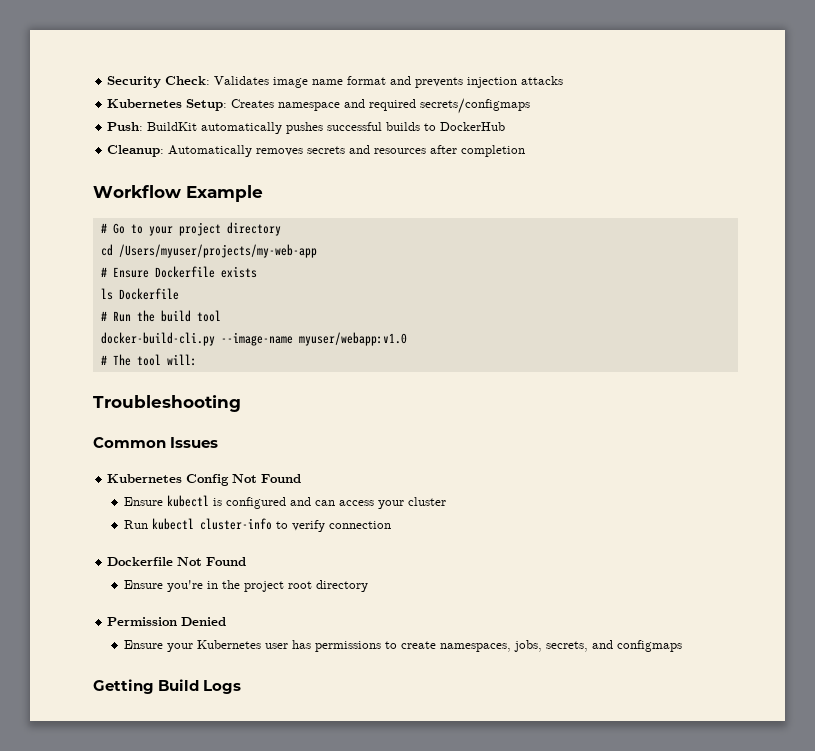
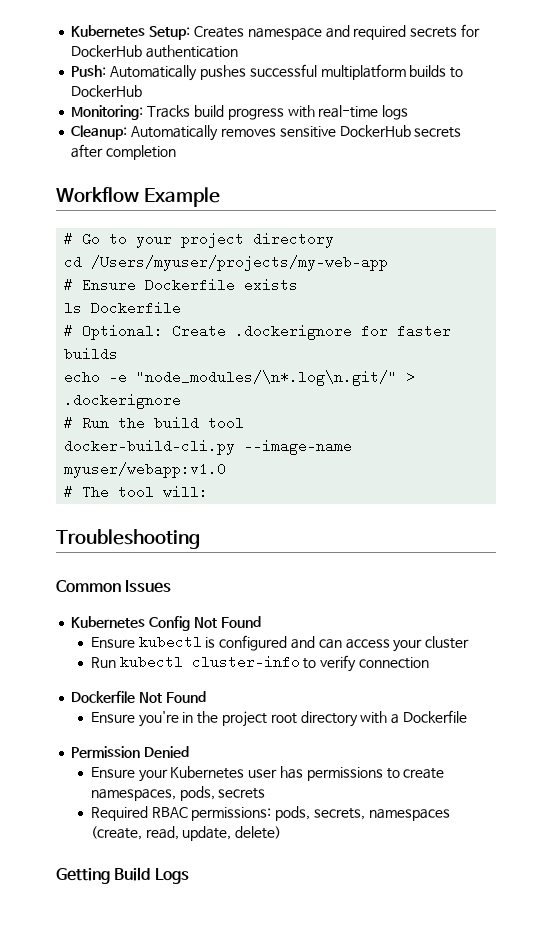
- Security Check: Validates image name format and prevents injection attacks
- Kubernetes Setup: Creates namespace and required secrets/configmaps
+ Kubernetes Setup: Creates namespace and required secrets for DockerHub authentication
- Push: BuildKit automatically pushes successful builds to DockerHub
+ Push: Automatically pushes successful multiplatform builds to DockerHub
+ Monitoring: Tracks build progress with real-time logs
- Cleanup: Automatically removes secrets and resources after completion
+ Cleanup: Automatically removes sensitive DockerHub secrets after completion
+ # Optional: Create .dockerignore for faster builds
+ echo -e "node_modules/\n*.log\n.git/" > .dockerignore
- Ensure you're in the project root directory
+ Ensure you're in the project root directory with a Dockerfile
- Ensure your Kubernetes user has permissions to create namespaces, jobs, secrets, and configmaps
+ Ensure your Kubernetes user has permissions to create namespaces, pods, secrets
+ Required RBAC permissions: pods, secrets, namespaces (create, read, update, delete)

